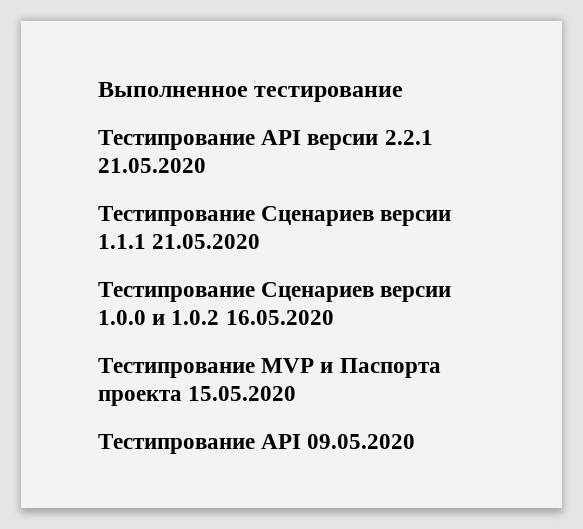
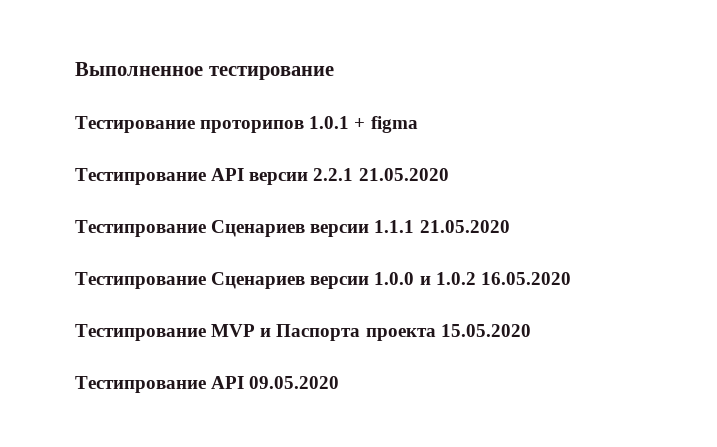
+ Тестирование проторипов 1.0.1 + figma

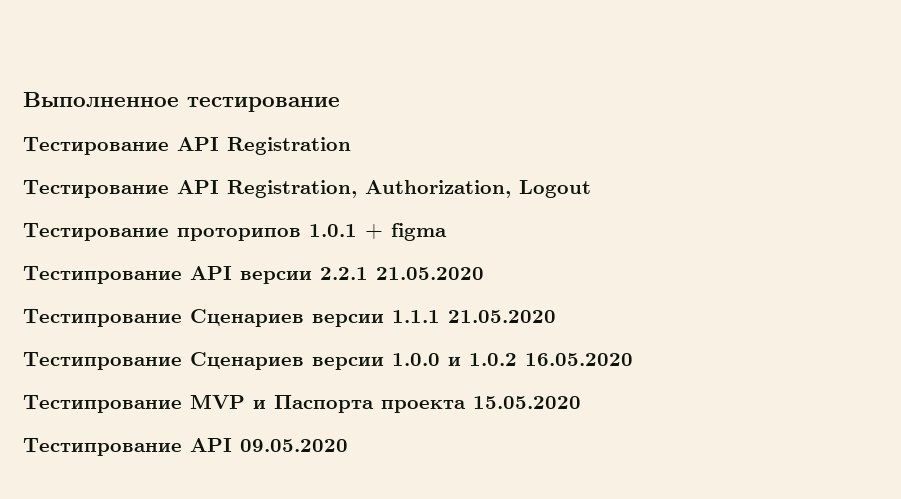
+ Тестирование API Registration
+ Тестирование API Registration, Authorization, Logout

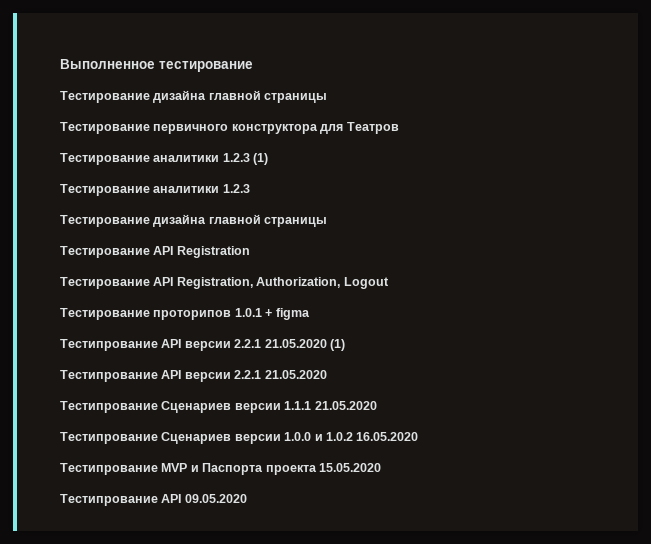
  Выполненное тестирование
+ Тестирование дизайна главной страницы
+ Тестирование первичного конструктора для Театров
+ Тестирование аналитики 1.2.3 (1)
+ Тестирование аналитики 1.2.3
+ Тестирование дизайна главной страницы
+ Тестипрование API версии 2.2.1 21.05.2020 (1)

